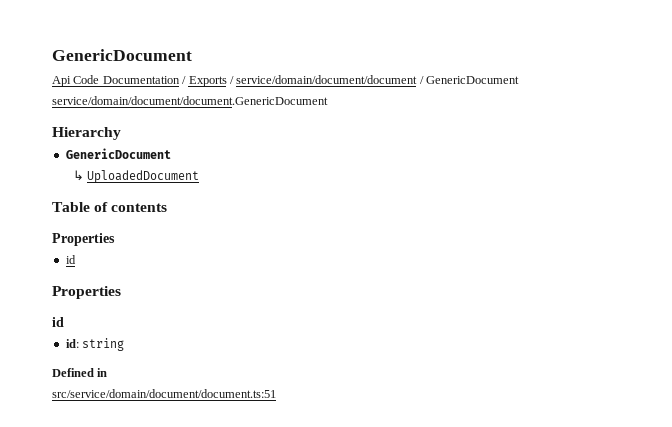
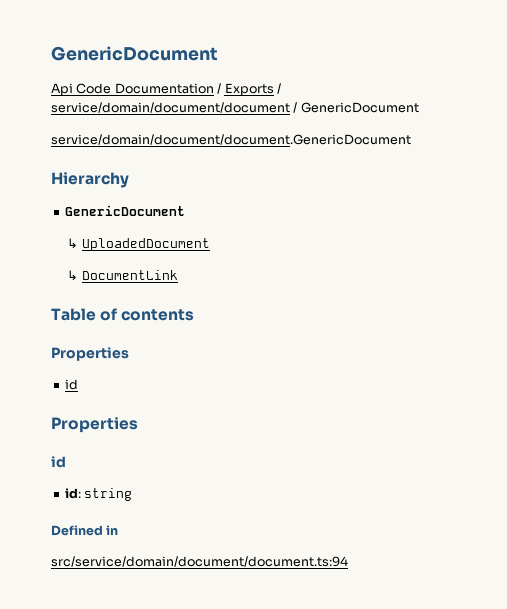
+ ↳ DocumentLink
- src/service/domain/document/document.ts:51
+ src/service/domain/document/document.ts:94

